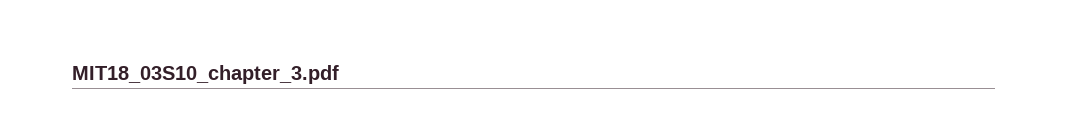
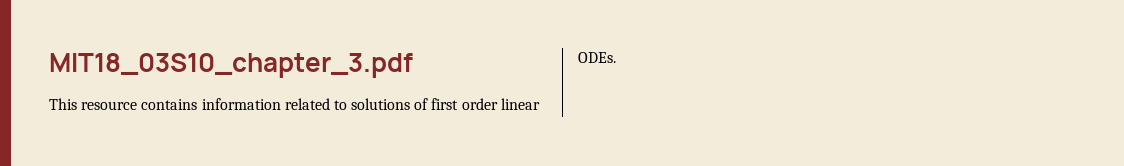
+ This resource contains information related to solutions of first order linear ODEs.

